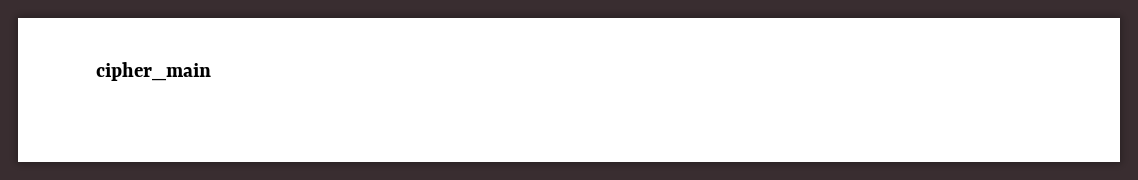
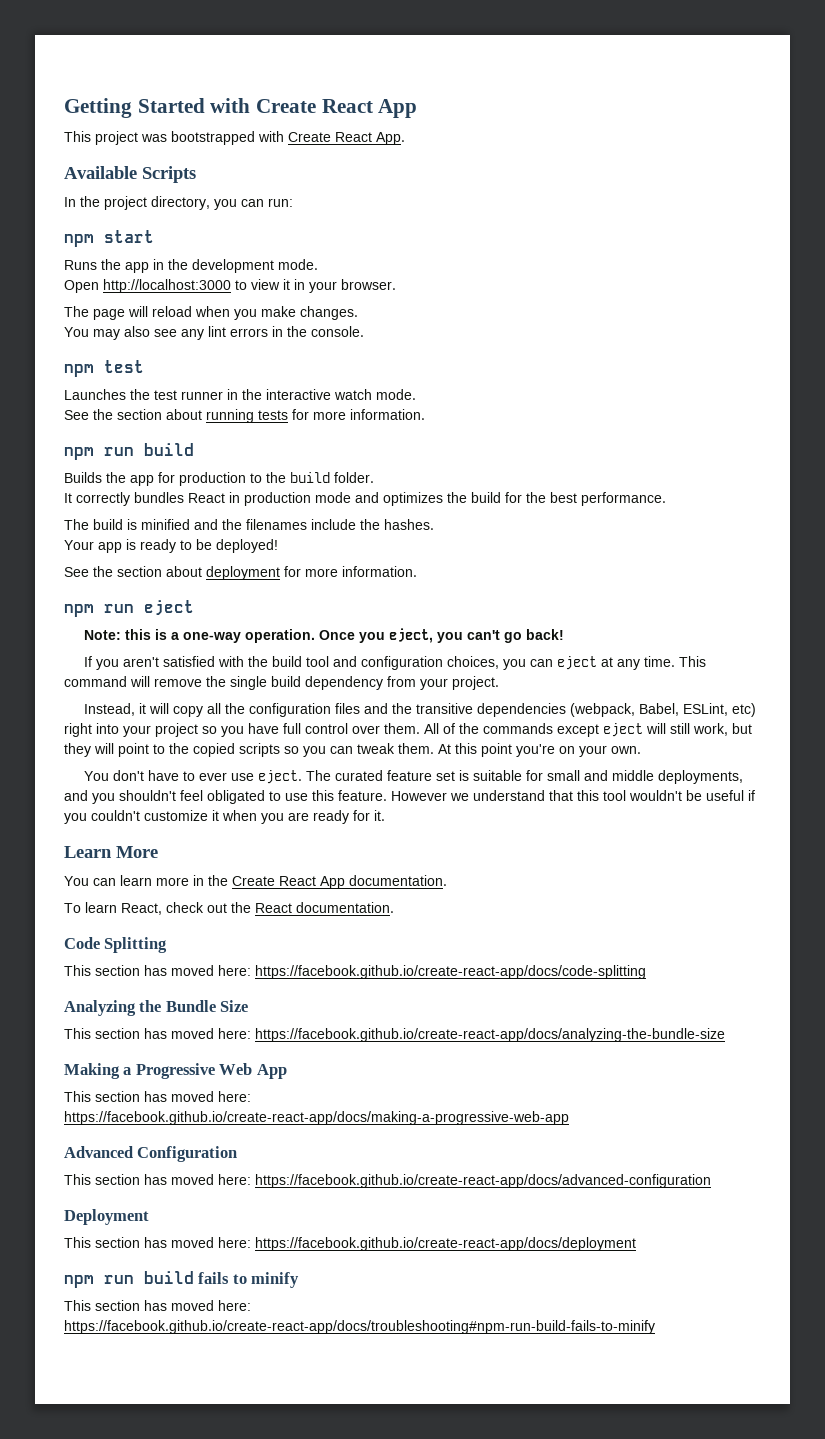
- cipher_main
+ Getting Started with Create React App
+ This project was bootstrapped with Create React App.
+ Available Scripts
+ In the project directory, you can run:
+ npm start
+ Runs the app in the development mode.
+ Open http://localhost:3000 to view it in your browser.
+ The page will reload when you make changes.
+ You may also see any lint errors in the console.
+ npm test
+ Launches the test runner in the interactive watch mode.
+ See the section about running tests for more information.
+ npm run build
+ Builds the app for production to the build folder.
+ It correctly bundles React in production mode and optimizes the build for the best performance.
+ The build is minified and the filenames include the hashes.
+ Your app is ready to be deployed!
+ See the section about deployment for more information.
+ npm run eject
+ Note: this is a one-way operation. Once you eject, you can't go back!
+ If you aren't satisfied with the build tool and configuration choices, you can eject at any time. This command will remove the single build dependency from your project.
+ Instead, it will copy all the configuration files and the transitive dependencies (webpack, Babel, ESLint, etc) right into your project so you have full control over them. All of the commands except eject will still work, but they will point to the copied scripts so you can tweak them. At this point you're on your own.
+ You don't have to ever use eject. The curated feature set is suitable for small and middle deployments, and you shouldn't feel obligated to use this feature. However we understand that this tool wouldn't be useful if you couldn't customize it when you are ready for it.
+ Learn More
+ You can learn more in the Create React App documentation.
+ To learn React, check out the React documentation.
+ Code Splitting
+ This section has moved here: https://facebook.github.io/create-react-app/docs/code-splitting
+ Analyzing the Bundle Size
+ This section has moved here: https://facebook.github.io/create-react-app/docs/analyzing-the-bundle-size
+ Making a Progressive Web App
+ This section has moved here: https://facebook.github.io/create-react-app/docs/making-a-progressive-web-app
+ Advanced Configuration
+ This section has moved here: https://facebook.github.io/create-react-app/docs/advanced-configuration
+ Deployment
+ This section has moved here: https://facebook.github.io/create-react-app/docs/deployment
+ npm run build fails to minify
+ This section has moved here: https://facebook.github.io/create-react-app/docs/troubleshooting#npm-run-build-fails-to-minify

